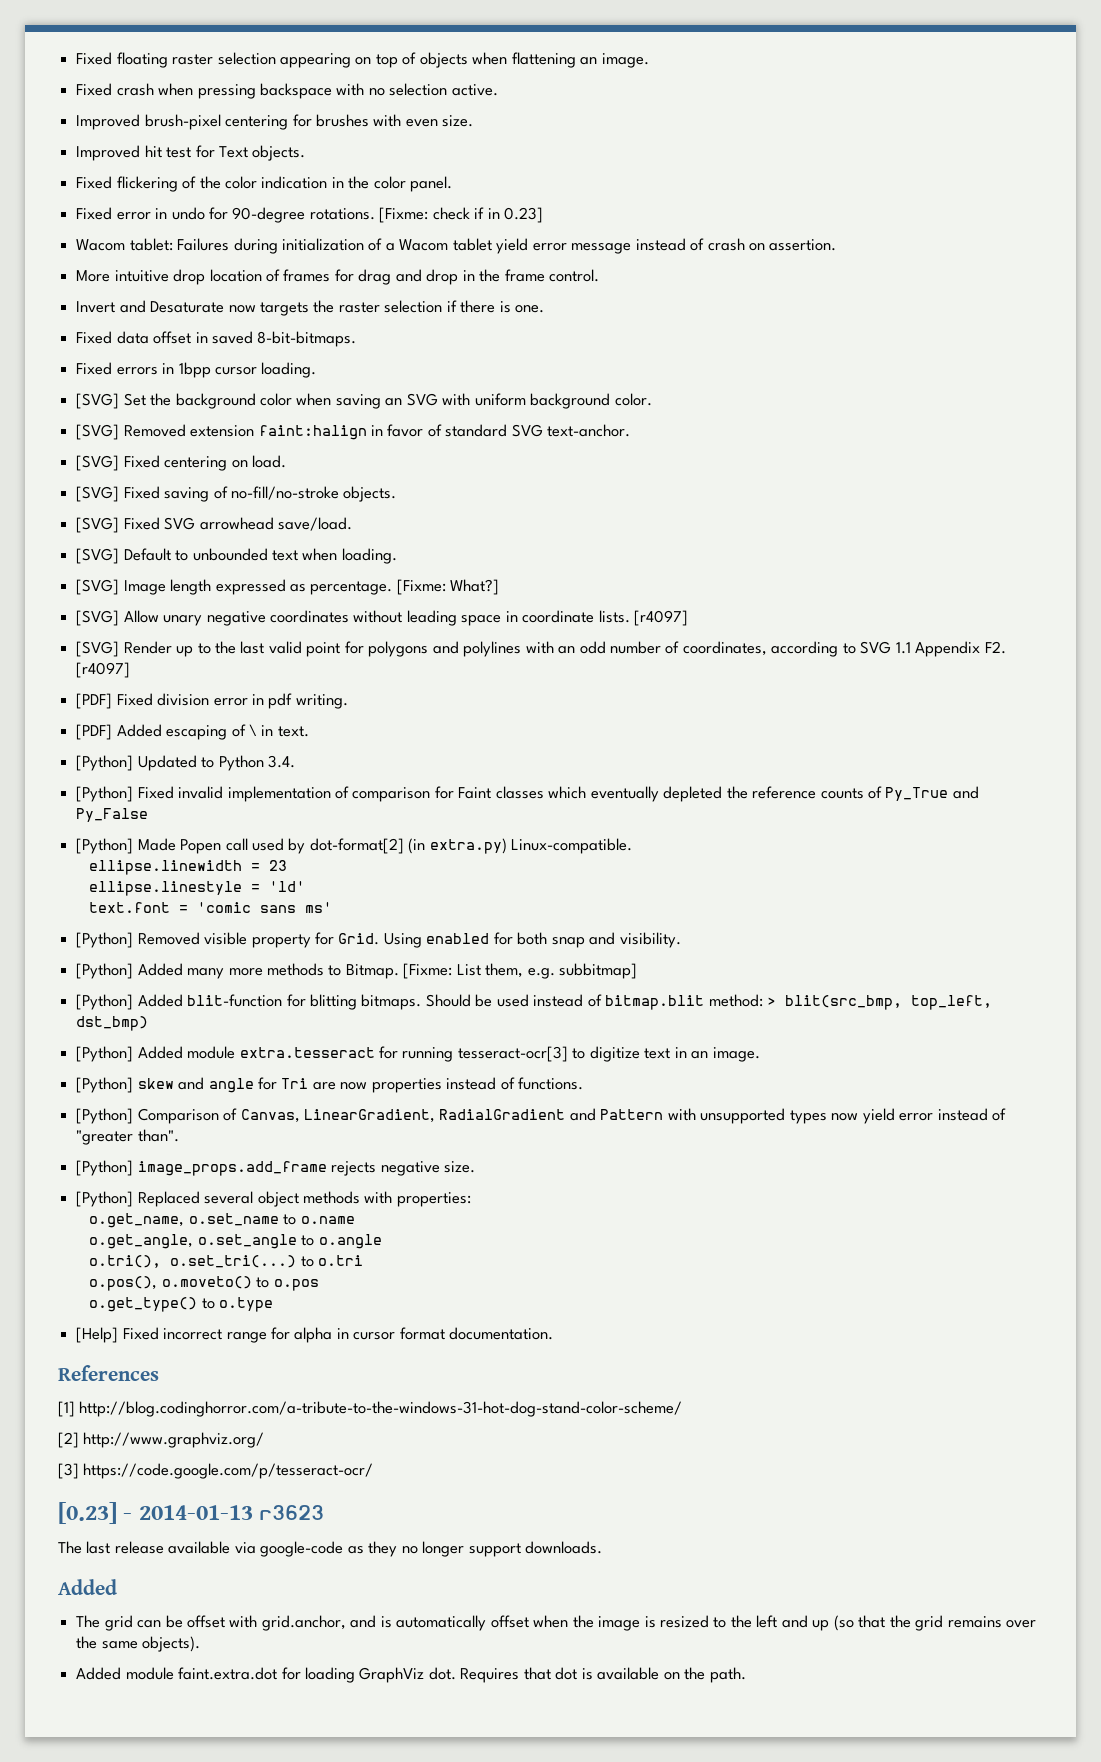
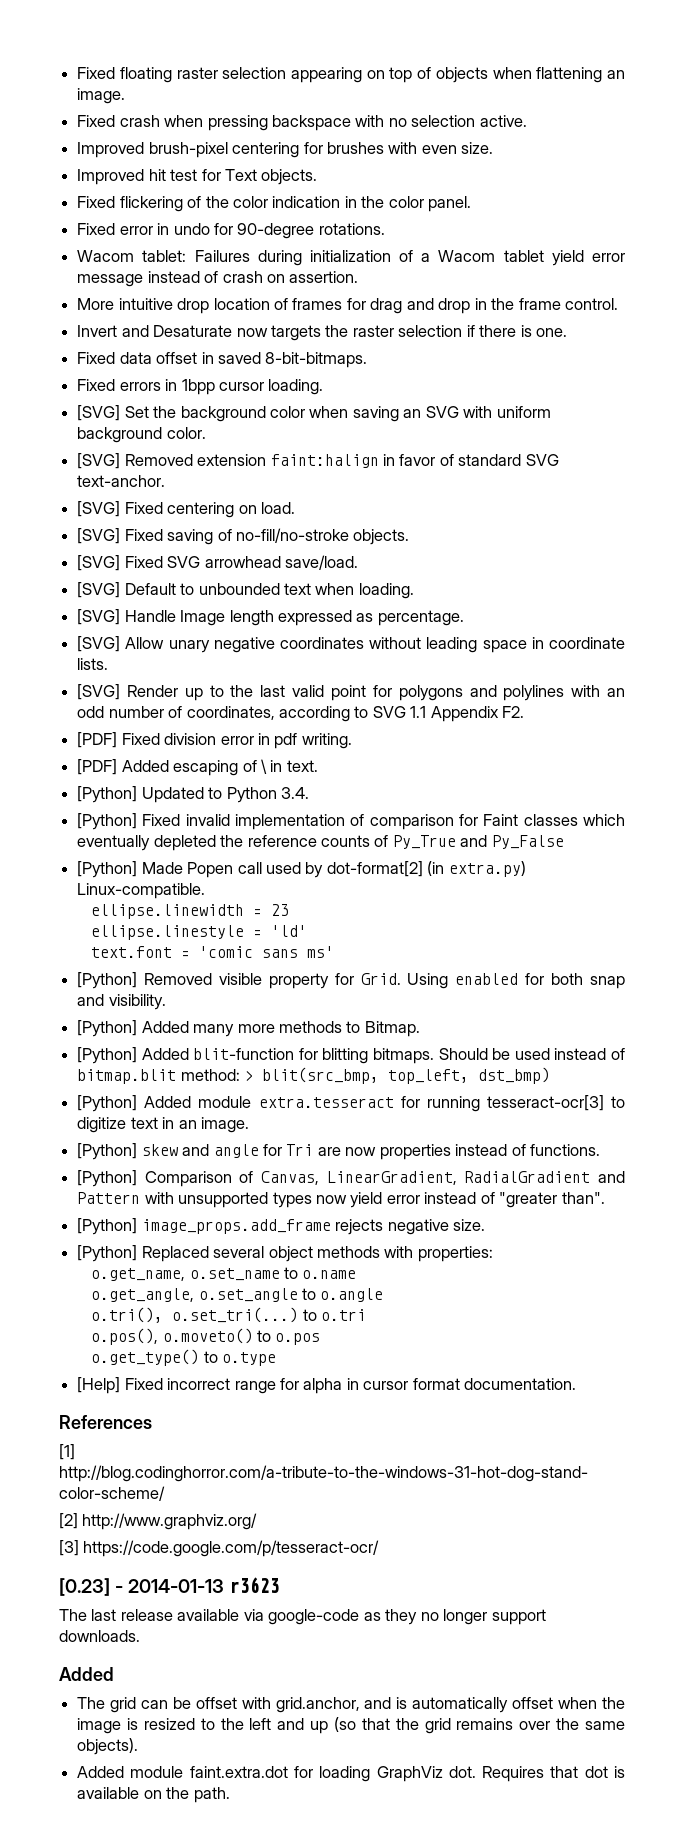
- [Fixme: check if in 0.23]
- [SVG] Image length expressed as percentage. [Fixme: What?]
+ [SVG] Handle Image length expressed as percentage.
- [SVG] Allow unary negative coordinates without leading space in coordinate lists. [r4097]
+ [SVG] Allow unary negative coordinates without leading space in coordinate lists.
- [SVG] Render up to the last valid point for polygons and polylines with an odd number of coordinates, according to SVG 1.1 Appendix F2. [r4097]
+ [SVG] Render up to the last valid point for polygons and polylines with an odd number of coordinates, according to SVG 1.1 Appendix F2.
- [Fixme: List them, e.g. subbitmap]

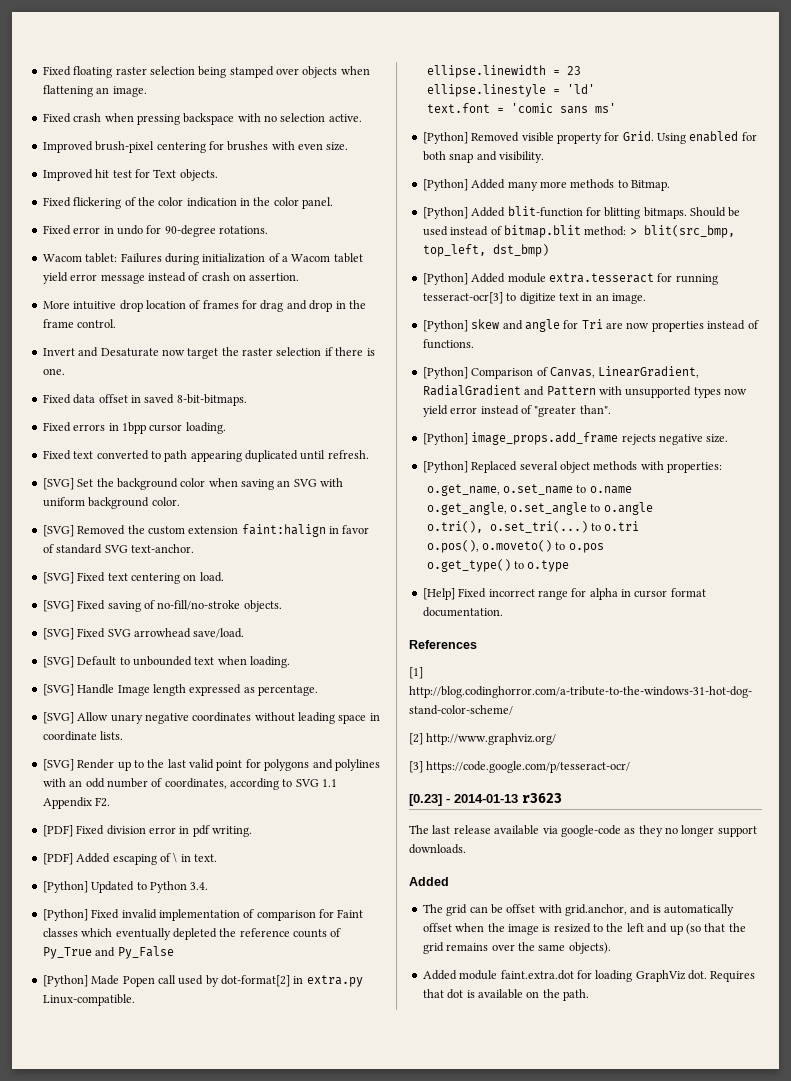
- Fixed floating raster selection appearing on top of objects when flattening an image.
+ Fixed floating raster selection being stamped over objects when flattening an image.
- Invert and Desaturate now targets the raster selection if there is one.
+ Invert and Desaturate now target the raster selection if there is one.
+ Fixed text converted to path appearing duplicated until refresh.
- [SVG] Removed extension faint:halign in favor of standard SVG text-anchor.
+ [SVG] Removed the custom extension faint:halign in favor of standard SVG text-anchor.
- [SVG] Fixed centering on load.
+ [SVG] Fixed text centering on load.
- [Python] Made Popen call used by dot-format[2] (in extra.py) Linux-compatible.
+ [Python] Made Popen call used by dot-format[2] in extra.py Linux-compatible.

